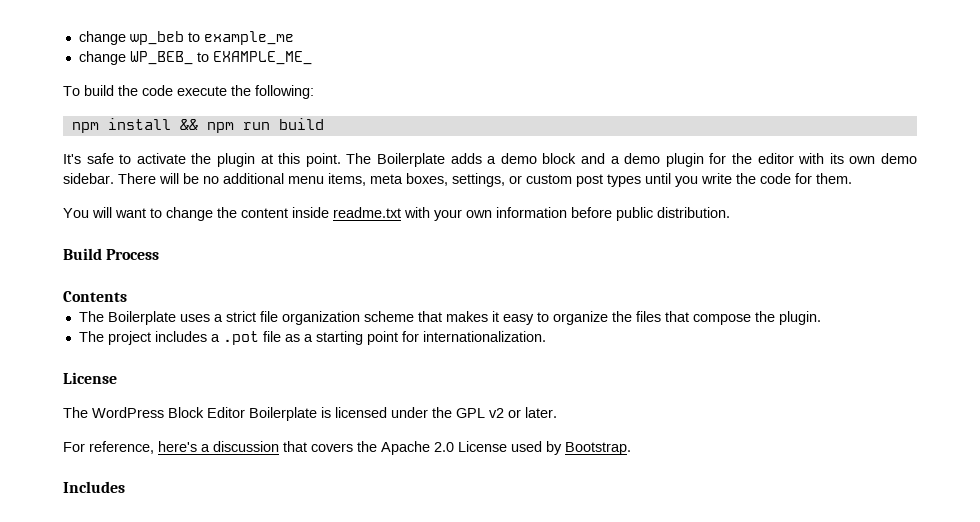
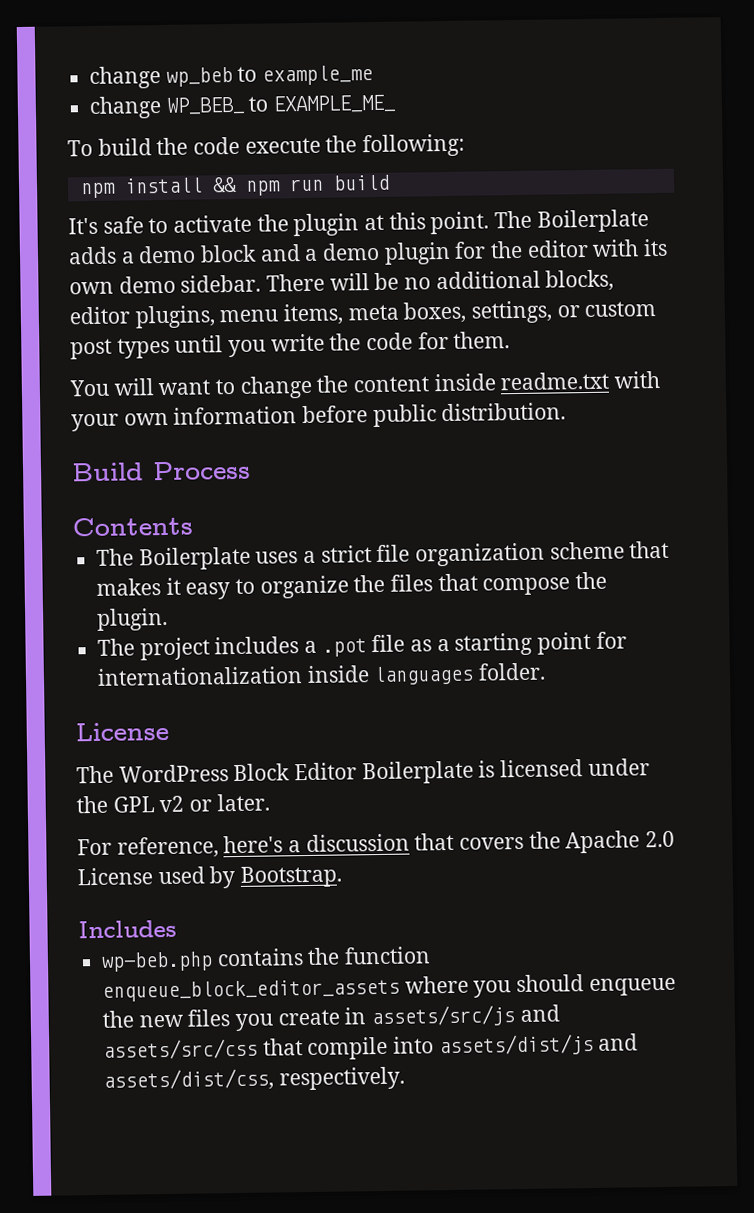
- There will be no additional menu items, meta boxes, settings, or custom post types until you write the code for them.
+ There will be no additional blocks, editor plugins, menu items, meta boxes, settings, or custom post types until you write the code for them.
- The project includes a .pot file as a starting point for internationalization.
+ The project includes a .pot file as a starting point for internationalization inside languages folder.
+ wp-beb.php contains the function enqueue_block_editor_assets where you should enqueue the new files you create in assets/src/js and assets/src/css that compile into assets/dist/js and assets/dist/css, respectively.

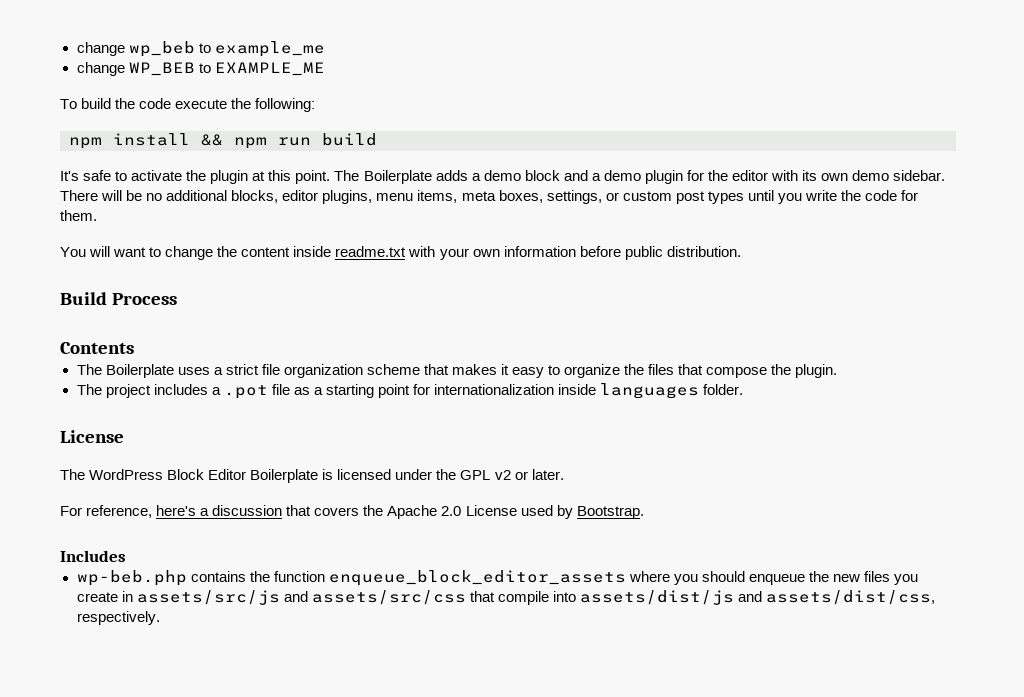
- change WP_BEB_ to EXAMPLE_ME_
+ change WP_BEB to EXAMPLE_ME

